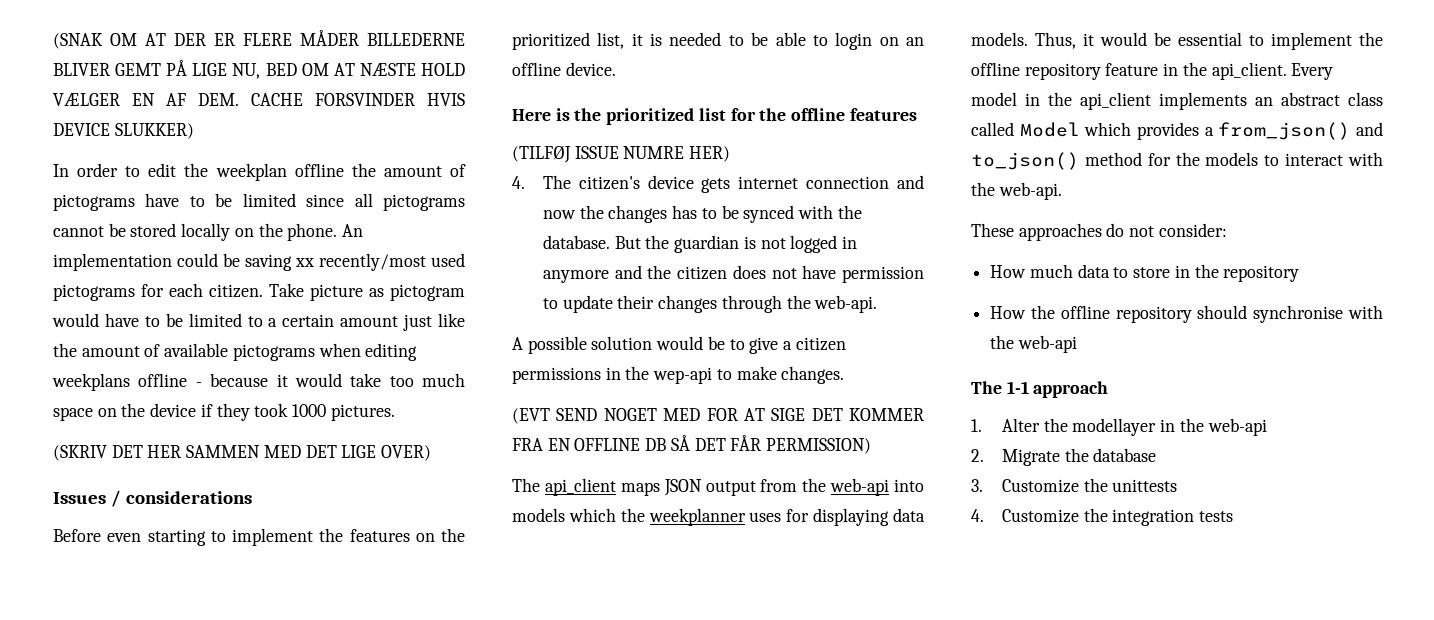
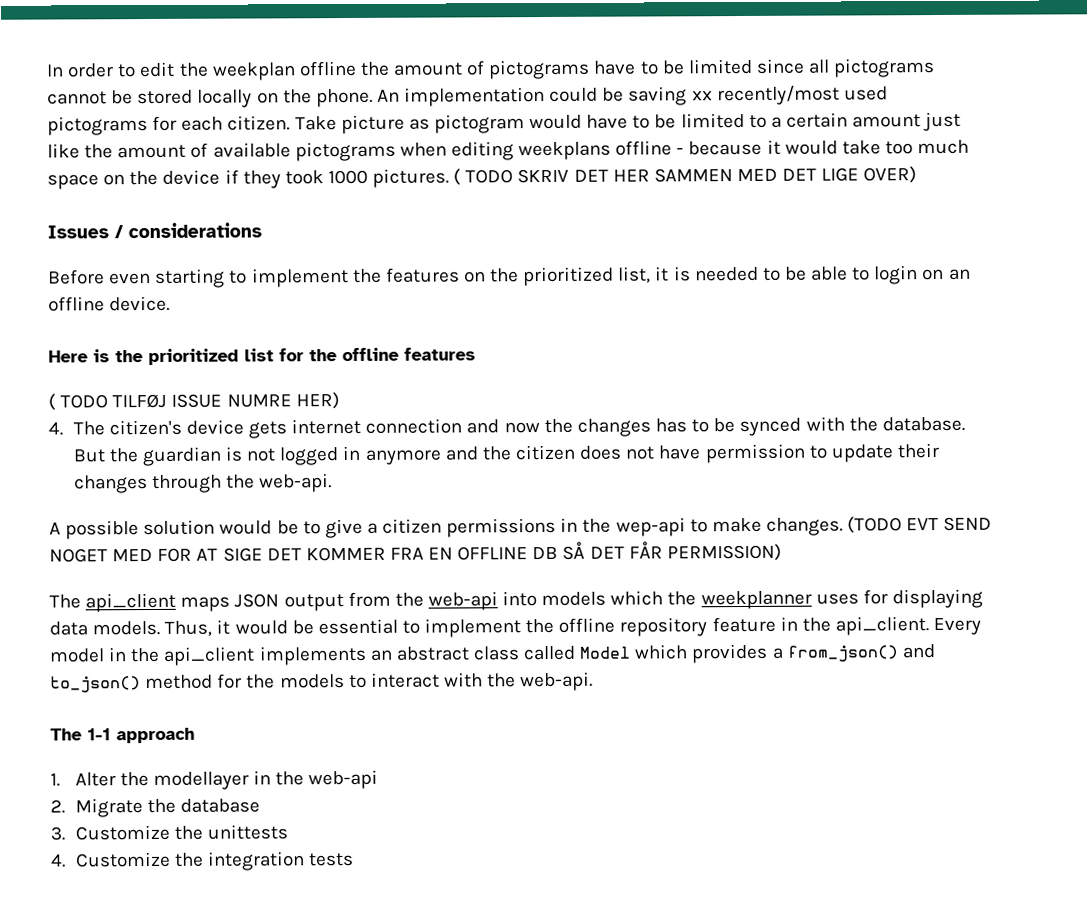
- (SNAK OM AT DER ER FLERE MÅDER BILLEDERNE BLIVER GEMT PÅ LIGE NU, BED OM AT NÆSTE HOLD VÆLGER EN AF DEM. CACHE FORSVINDER HVIS DEVICE SLUKKER)
- Take picture as pictogram would have to be limited to a certain amount just like the amount of available pictograms when editing weekplans offline - because it would take too much space on the device if they took 1000 pictures.
- (SKRIV DET HER SAMMEN MED DET LIGE OVER)
+ Take picture as pictogram would have to be limited to a certain amount just like the amount of available pictograms when editing weekplans offline - because it would take too much space on the device if they took 1000 pictures. ( TODO SKRIV DET HER SAMMEN MED DET LIGE OVER)
- (TILFØJ ISSUE NUMRE HER)
+ ( TODO TILFØJ ISSUE NUMRE HER)
- A possible solution would be to give a citizen permissions in the wep-api to make changes.
- (EVT SEND NOGET MED FOR AT SIGE DET KOMMER FRA EN OFFLINE DB SÅ DET FÅR PERMISSION)
+ A possible solution would be to give a citizen permissions in the wep-api to make changes. (TODO EVT SEND NOGET MED FOR AT SIGE DET KOMMER FRA EN OFFLINE DB SÅ DET FÅR PERMISSION)
- These approaches do not consider:
- How much data to store in the repository
- How the offline repository should synchronise with the web-api

